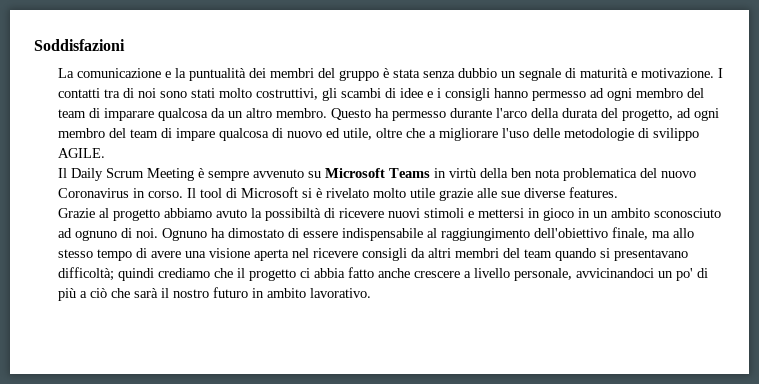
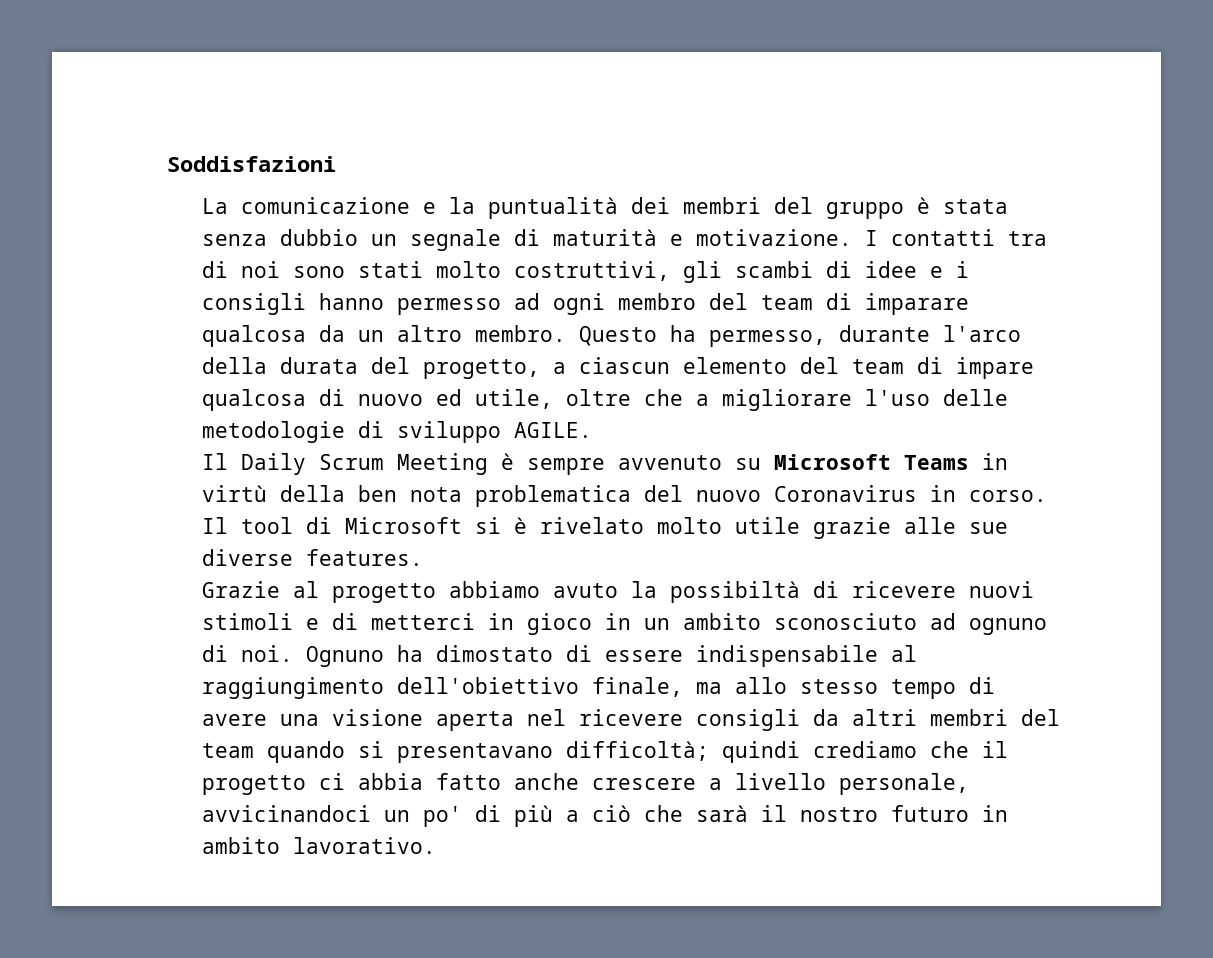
- Questo ha permesso durante l'arco della durata del progetto, ad ogni membro del team di impare qualcosa di nuovo ed utile, oltre che a migliorare l'uso delle metodologie di svilippo AGILE.
+ Questo ha permesso, durante l'arco della durata del progetto, a ciascun elemento del team di impare qualcosa di nuovo ed utile, oltre che a migliorare l'uso delle metodologie di sviluppo AGILE.
- Grazie al progetto abbiamo avuto la possibiltà di ricevere nuovi stimoli e mettersi in gioco in un ambito sconosciuto ad ognuno di noi.
+ Grazie al progetto abbiamo avuto la possibiltà di ricevere nuovi stimoli e di metterci in gioco in un ambito sconosciuto ad ognuno di noi.

